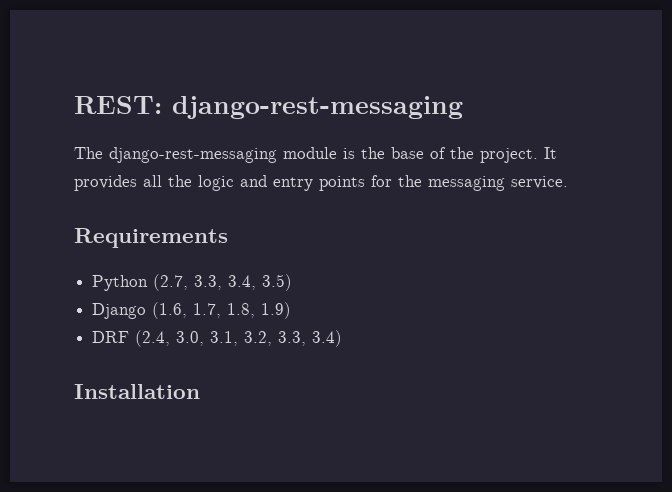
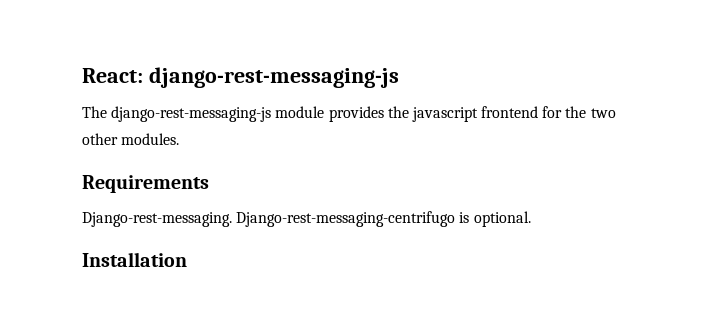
- REST: django-rest-messaging
+ React: django-rest-messaging-js
- The django-rest-messaging module is the base of the project. It provides all the logic and entry points for the messaging service.
+ The django-rest-messaging-js module provides the javascript frontend for the two other modules.
  Requirements
- Python (2.7, 3.3, 3.4, 3.5)
- Django (1.6, 1.7, 1.8, 1.9)
- DRF (2.4, 3.0, 3.1, 3.2, 3.3, 3.4)
+ Django-rest-messaging. Django-rest-messaging-centrifugo is optional.

